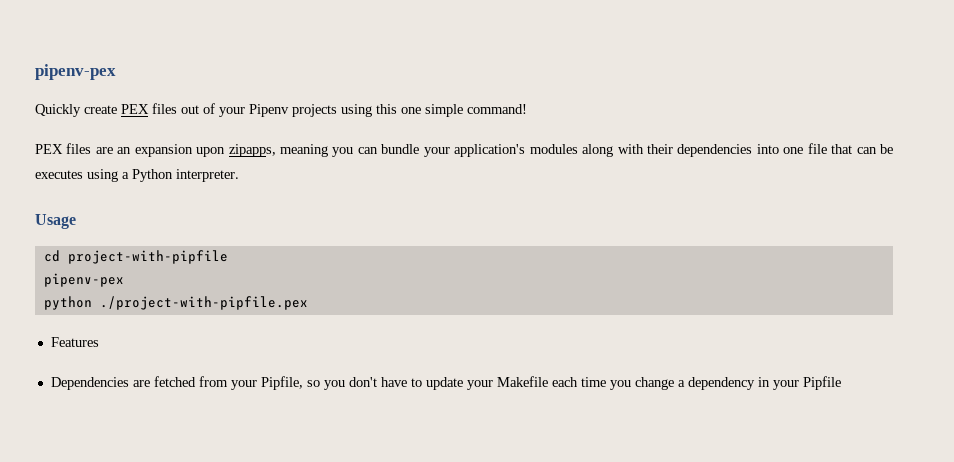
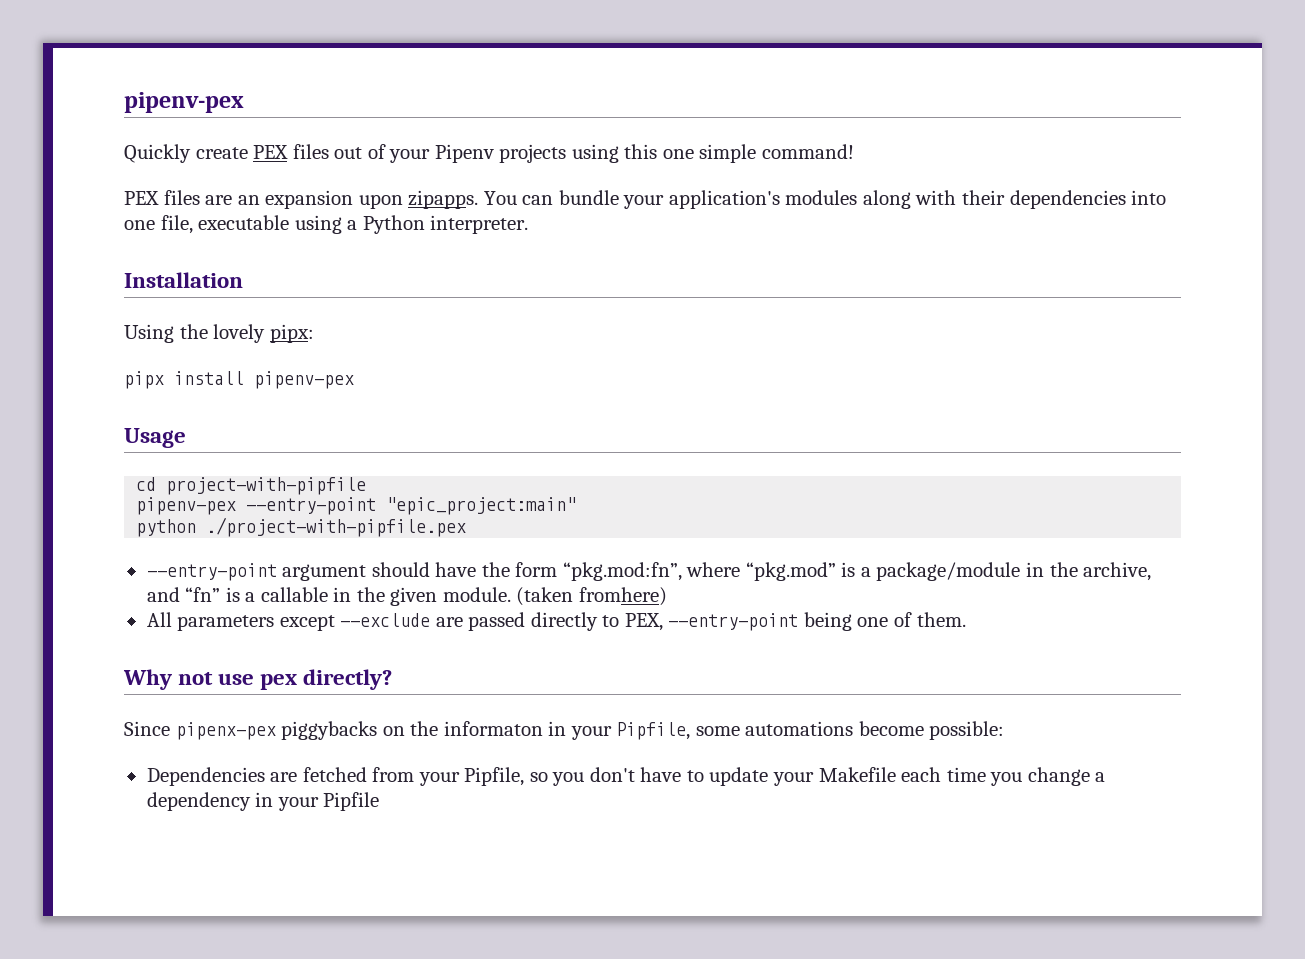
- PEX files are an expansion upon zipapps, meaning you can bundle your application's modules along with their dependencies into one file that can be executes using a Python interpreter.
+ PEX files are an expansion upon zipapps. You can bundle your application's modules along with their dependencies into one file, executable using a Python interpreter.
+ Installation
+ Using the lovely pipx:
+ pipx install pipenv-pex
  cd project-with-pipfile
- pipenv-pex
+ pipenv-pex --entry-point "epic_project:main"
- Features
+ --entry-point argument should have the form “pkg.mod:fn”, where “pkg.mod” is a package/module in the archive, and “fn” is a callable in the given module. (taken fromhere)
+ All parameters except --exclude are passed directly to PEX, --entry-point being one of them.
+ Why not use pex directly?
+ Since pipenx-pex piggybacks on the informaton in your Pipfile, some automations become possible:

